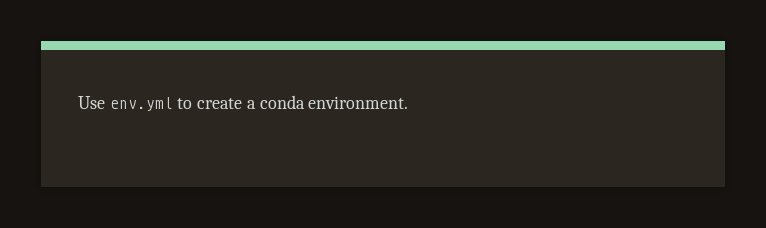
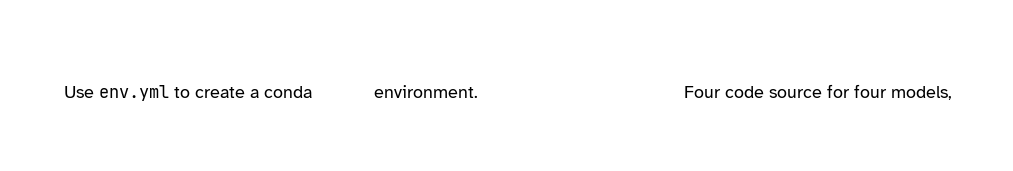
+ Four code source for four models,

